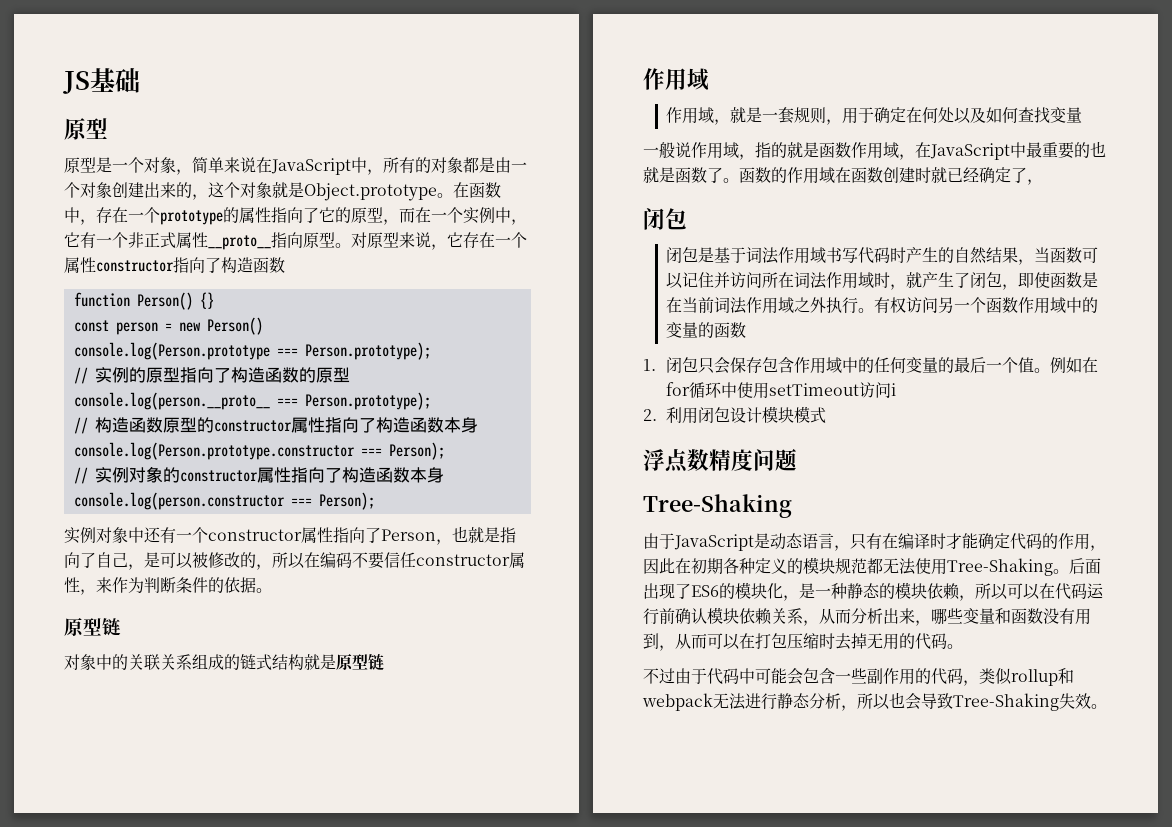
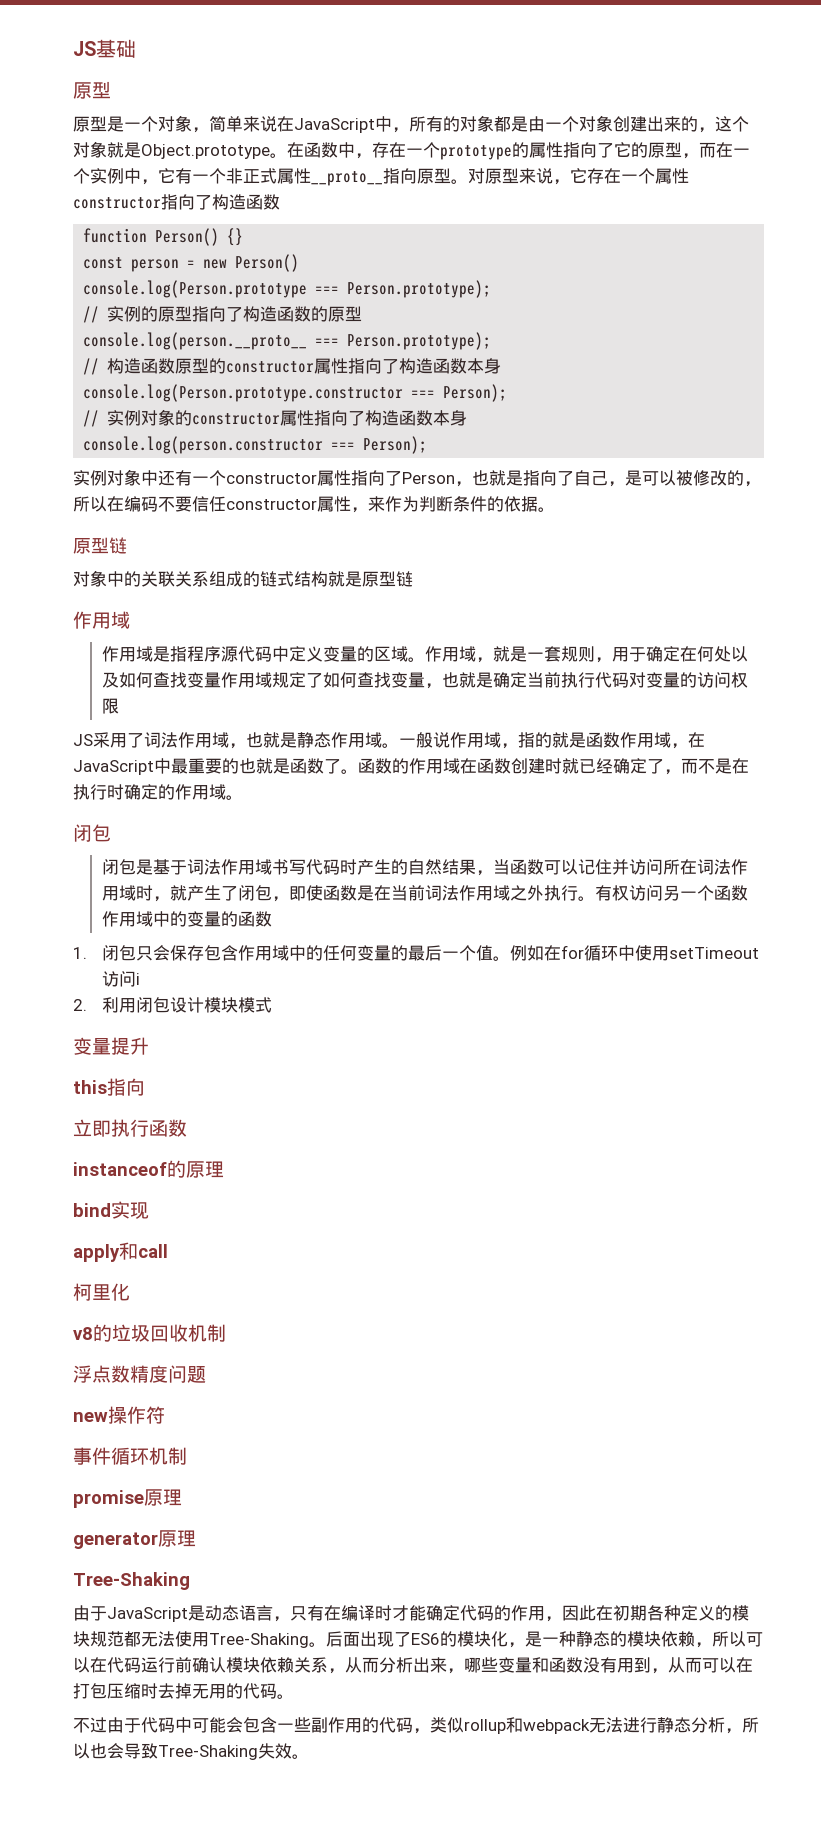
- 作用域，就是一套规则，用于确定在何处以及如何查找变量
- 一般说作用域，指的就是函数作用域，在JavaScript中最重要的也就是函数了。
+ 作用域是指程序源代码中定义变量的区域。作用域，就是一套规则，用于确定在何处以及如何查找变量作用域规定了如何查找变量，也就是确定当前执行代码对变量的访问权限
+ JS采用了词法作用域，也就是静态作用域。一般说作用域，指的就是函数作用域，在JavaScript中最重要的也就是函数了。
- 函数的作用域在函数创建时就已经确定了，
+ 函数的作用域在函数创建时就已经确定了，而不是在执行时确定的作用域。
+ 变量提升
+ this指向
+ 立即执行函数
+ instanceof的原理
+ bind实现
+ apply和call
+ 柯里化
+ v8的垃圾回收机制
  浮点数精度问题
+ new操作符
+ 事件循环机制
+ promise原理
+ generator原理

